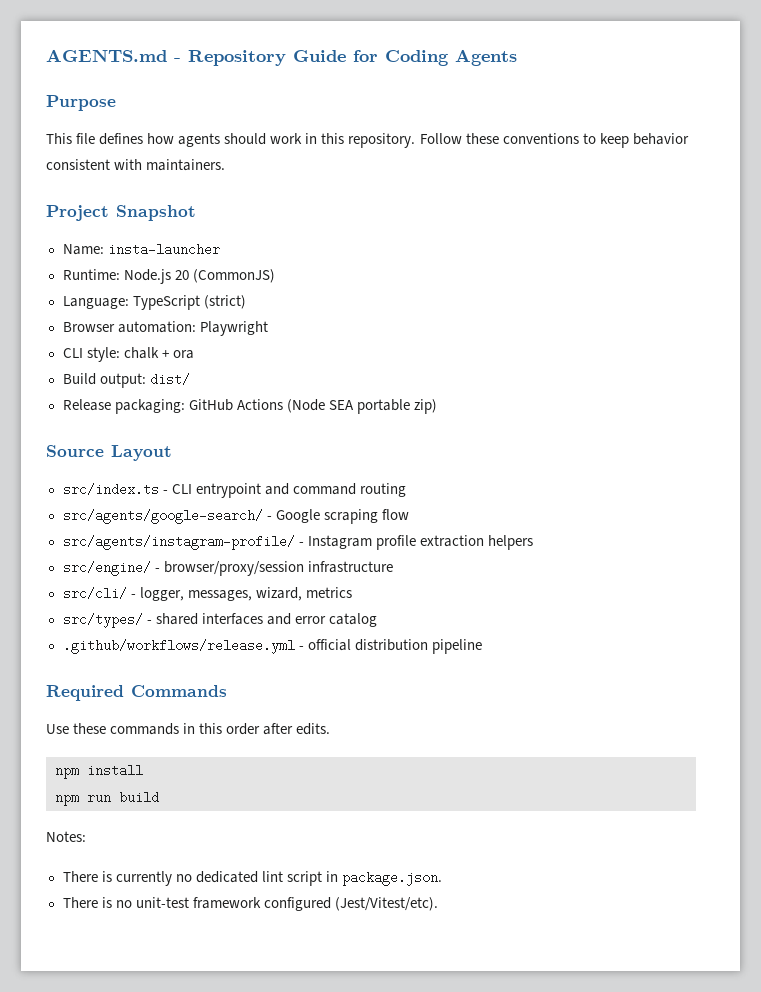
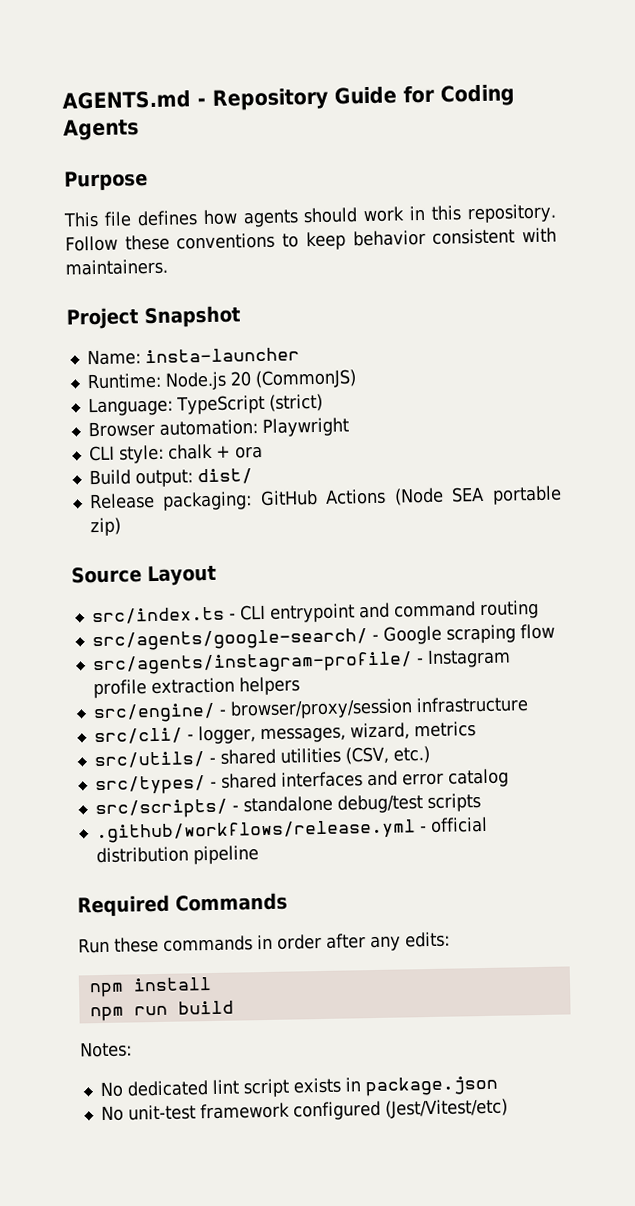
+ src/utils/ - shared utilities (CSV, etc.)
+ src/scripts/ - standalone debug/test scripts
- Use these commands in this order after edits.
+ Run these commands in order after any edits:
- There is currently no dedicated lint script in package.json.
- There is no unit-test framework configured (Jest/Vitest/etc).
+ No dedicated lint script exists in package.json
+ No unit-test framework configured (Jest/Vitest/etc)

